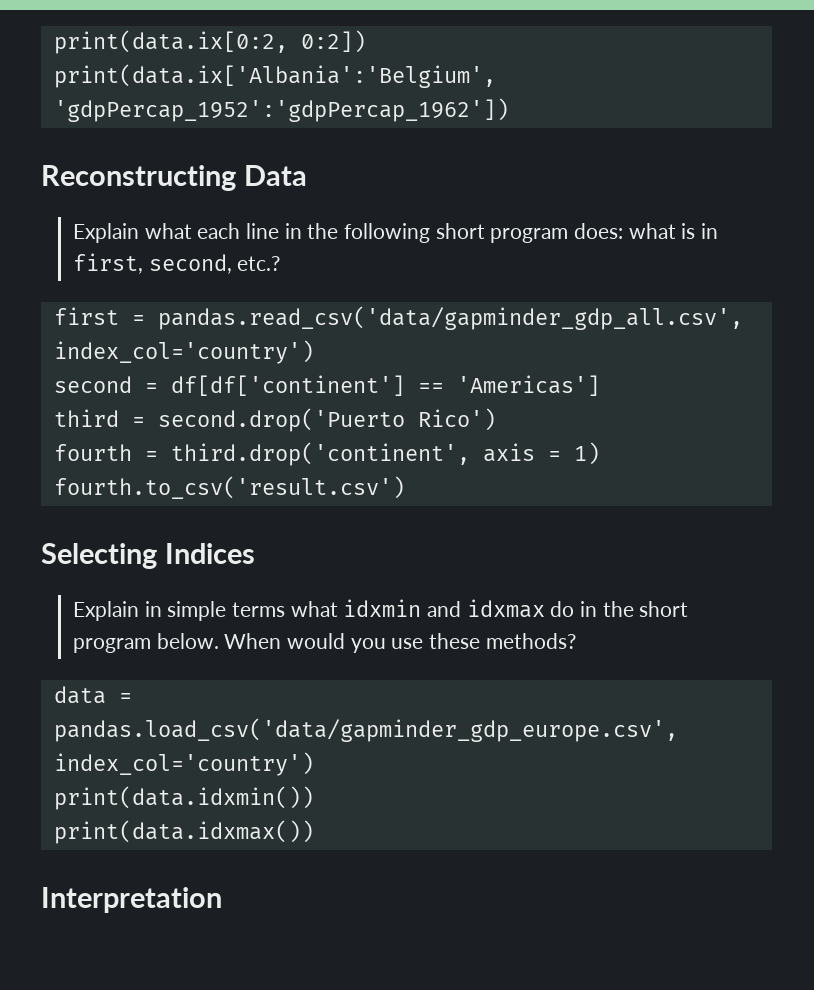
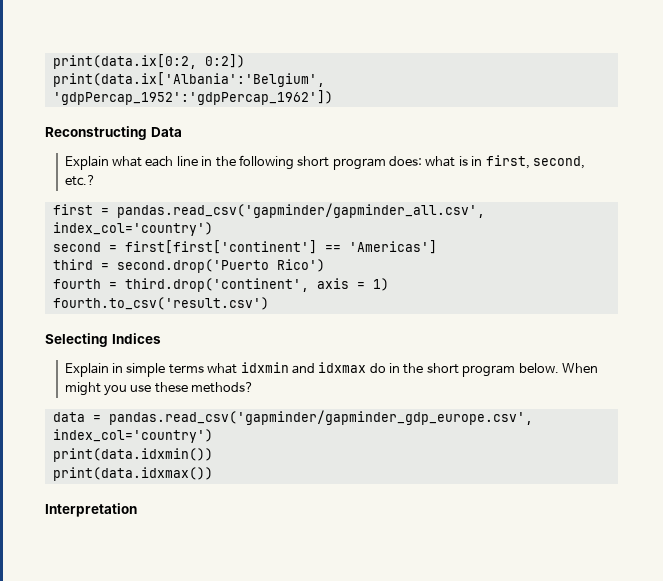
- first = pandas.read_csv('data/gapminder_gdp_all.csv', index_col='country')
+ first = pandas.read_csv('gapminder/gapminder_all.csv', index_col='country')
- second = df[df['continent'] == 'Americas']
+ second = first[first['continent'] == 'Americas']
- When would you use these methods?
+ When might you use these methods?
- data = pandas.load_csv('data/gapminder_gdp_europe.csv', index_col='country')
+ data = pandas.read_csv('gapminder/gapminder_gdp_europe.csv', index_col='country')

